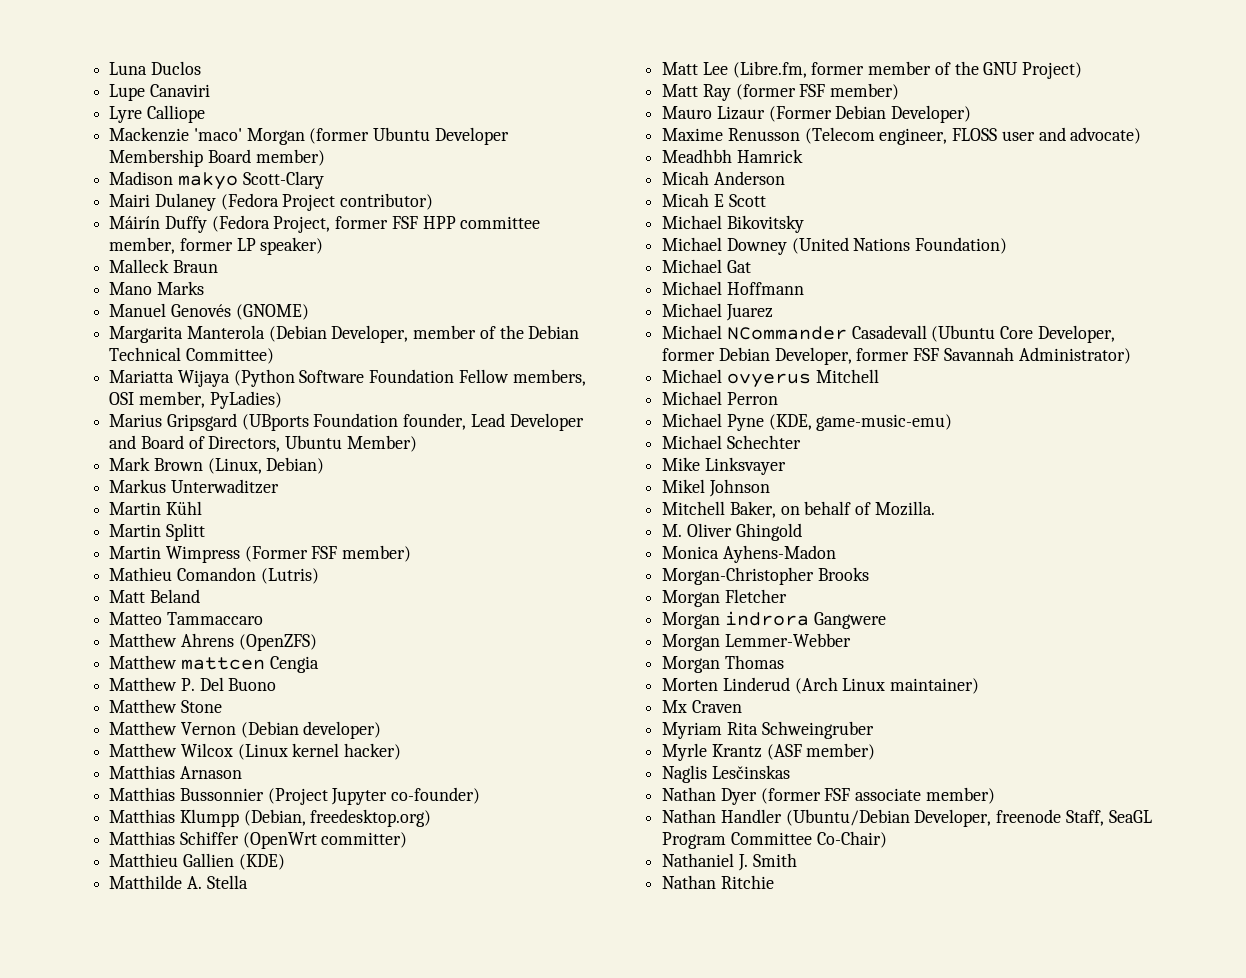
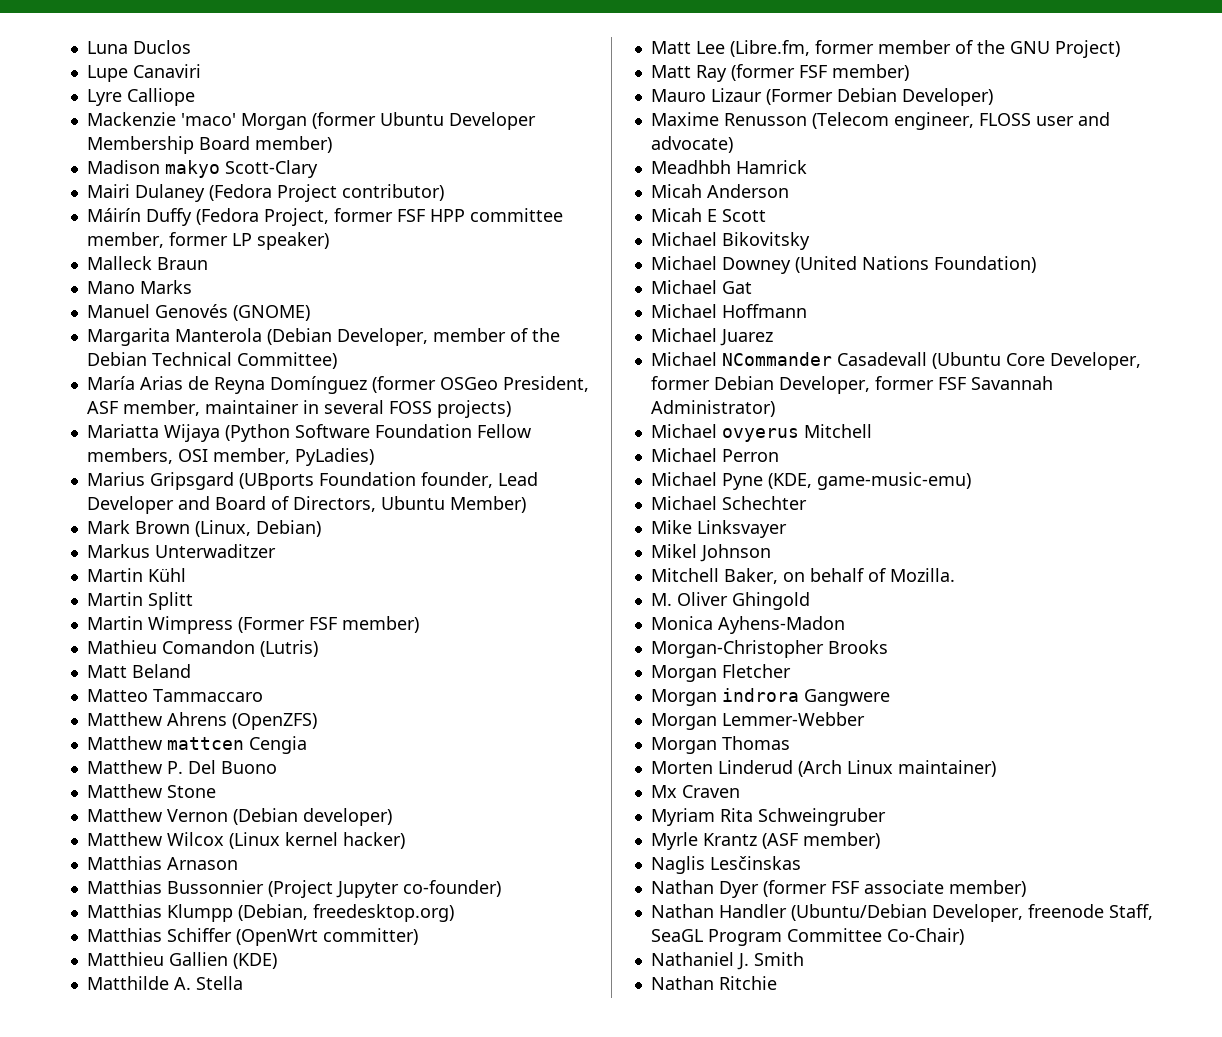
+ María Arias de Reyna Domínguez (former OSGeo President, ASF member, maintainer in several FOSS projects)

